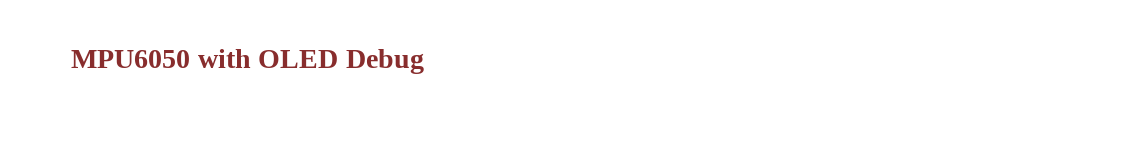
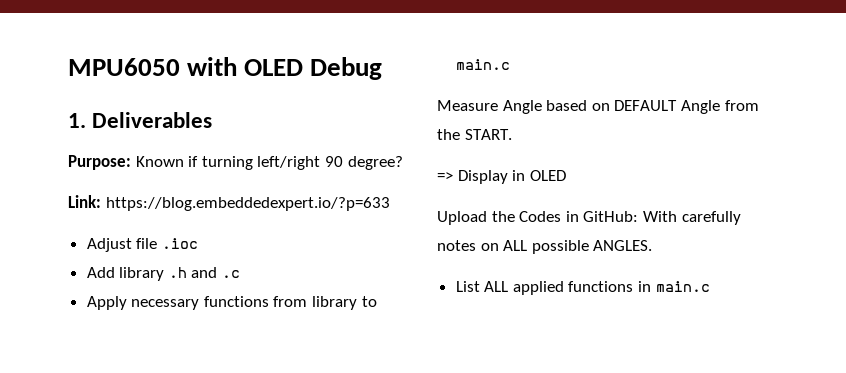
+ 1. Deliverables
+ Purpose: Known if turning left/right 90 degree?
+ Link: https://blog.embeddedexpert.io/?p=633
+ Adjust file .ioc
+ Add library .h and .c
+ Apply necessary functions from library to main.c
+ Measure Angle based on DEFAULT Angle from the START.
+ => Display in OLED
+ Upload the Codes in GitHub: With carefully notes on ALL possible ANGLES.
+ List ALL applied functions in main.c

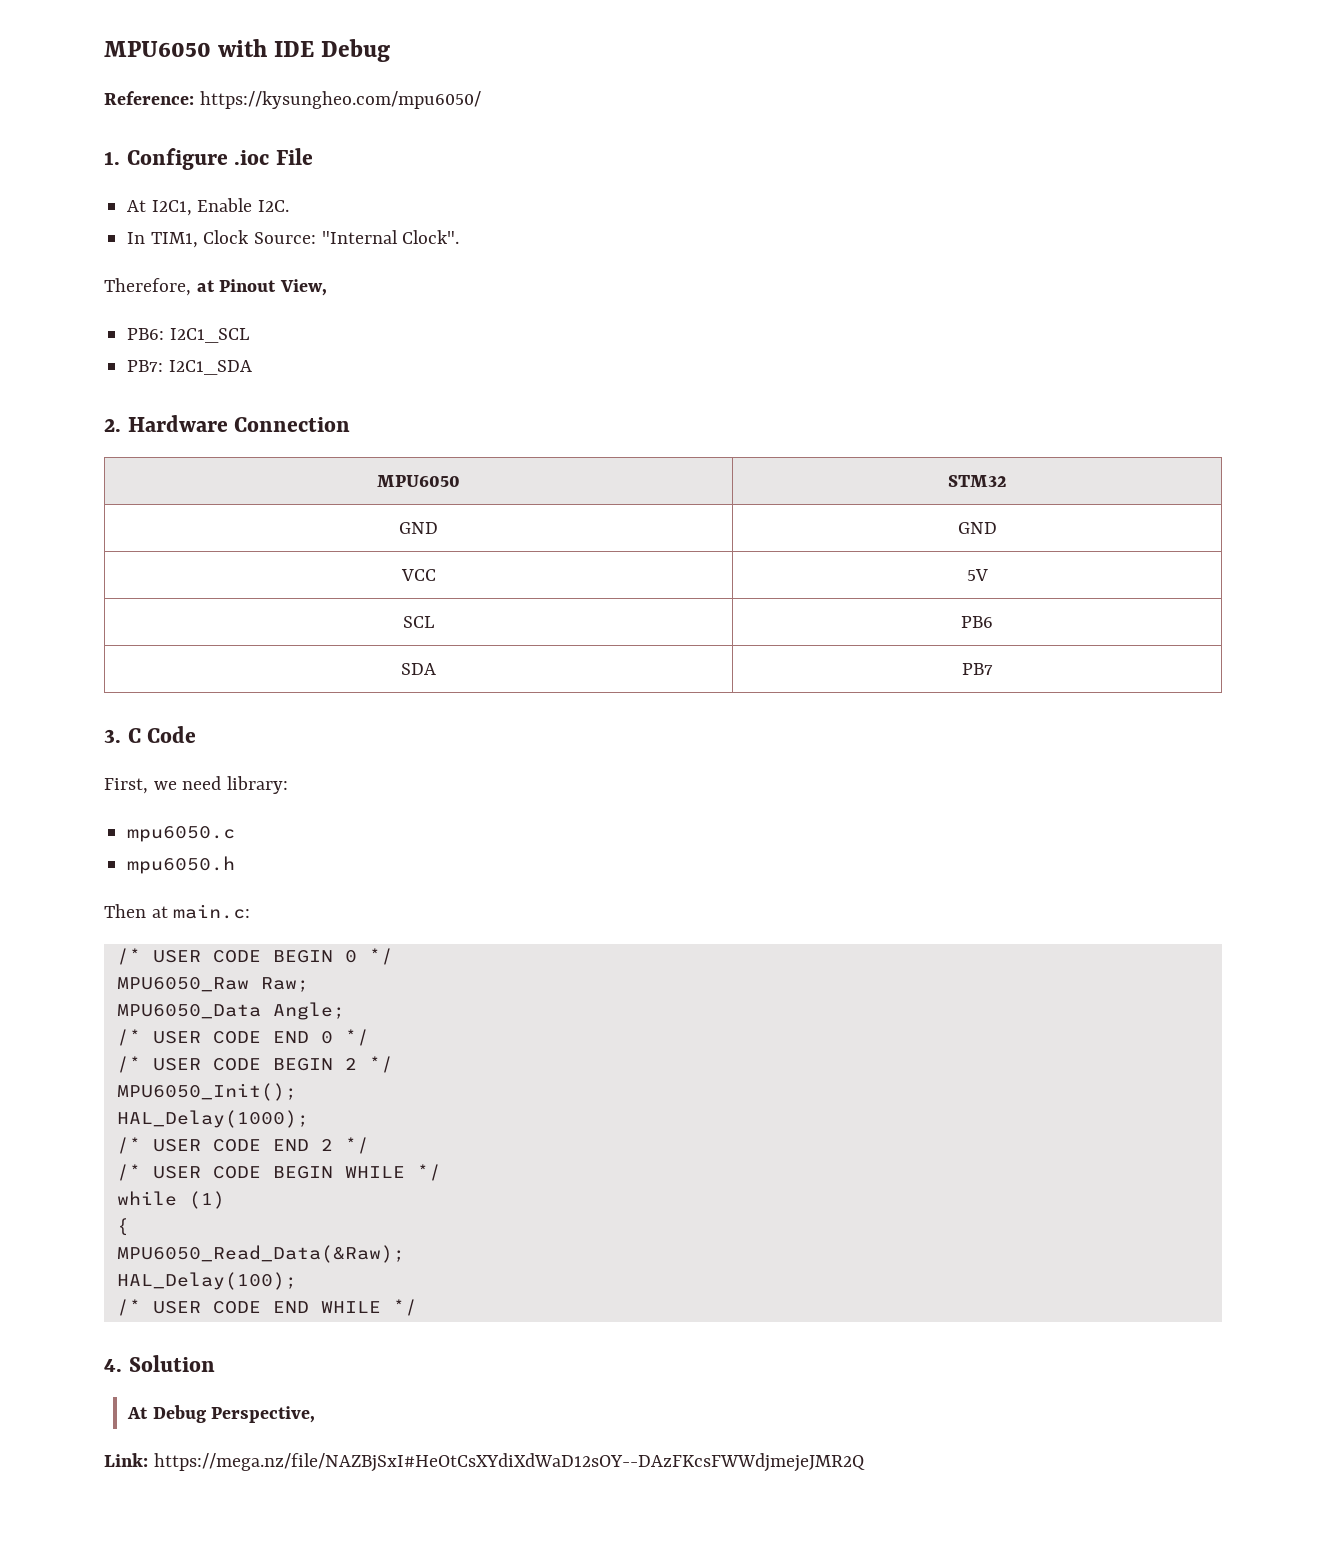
- MPU6050 with OLED Debug
+ MPU6050 with IDE Debug
+ Reference: https://kysungheo.com/mpu6050/
- 1. Deliverables
- Purpose: Known if turning left/right 90 degree?
- Link: https://blog.embeddedexpert.io/?p=633
- Adjust file .ioc
- Add library .h and .c
- Apply necessary functions from library to main.c
- Measure Angle based on DEFAULT Angle from the START.
- => Display in OLED
- Upload the Codes in GitHub: With carefully notes on ALL possible ANGLES.
- List ALL applied functions in main.c
+ 1. Configure .ioc File
+ At I2C1, Enable I2C.
+ In TIM1, Clock Source: "Internal Clock".
+ Therefore, at Pinout View,
+ PB6: I2C1_SCL
+ PB7: I2C1_SDA
+ 2. Hardware Connection
+ MPU6050 | STM32
+ GND | GND
+ VCC | 5V
+ SCL | PB6
+ SDA | PB7
+ 3. C Code
+ First, we need library:
+ mpu6050.c
+ mpu6050.h
+ Then at main.c:
+ /* USER CODE BEGIN 0 */
+ MPU6050_Raw Raw;
+ MPU6050_Data Angle;
+ /* USER CODE END 0 */
+ /* USER CODE BEGIN 2 */
+ MPU6050_Init();
+ HAL_Delay(1000);
+ /* USER CODE END 2 */
+ /* USER CODE BEGIN WHILE */
+ while (1)
+ {
+ MPU6050_Read_Data(&Raw);
+ HAL_Delay(100);
+ /* USER CODE END WHILE */
+ 4. Solution
+ At Debug Perspective,
+ Link: https://mega.nz/file/NAZBjSxI#HeOtCsXYdiXdWaD12sOY--DAzFKcsFWWdjmejeJMR2Q

